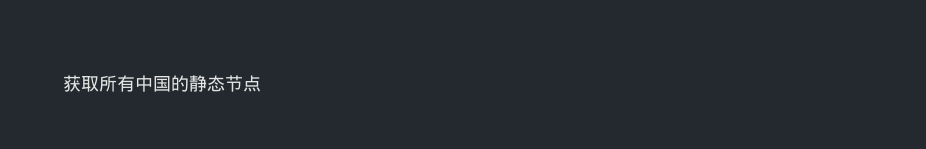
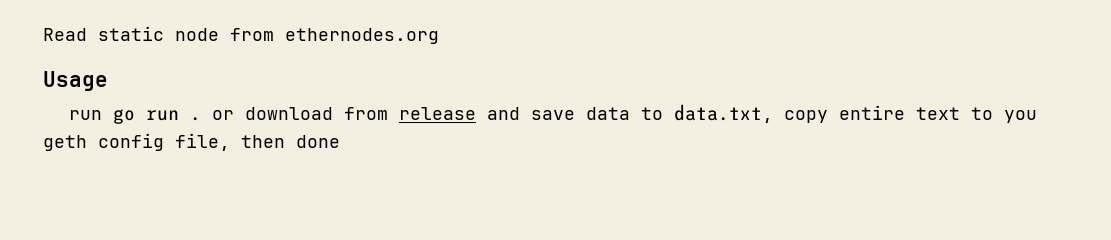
- 获取所有中国的静态节点
+ Read static node from ethernodes.org
+ Usage
+ run go run . or download from release and save data to data.txt, copy entire text to you geth config file, then done

